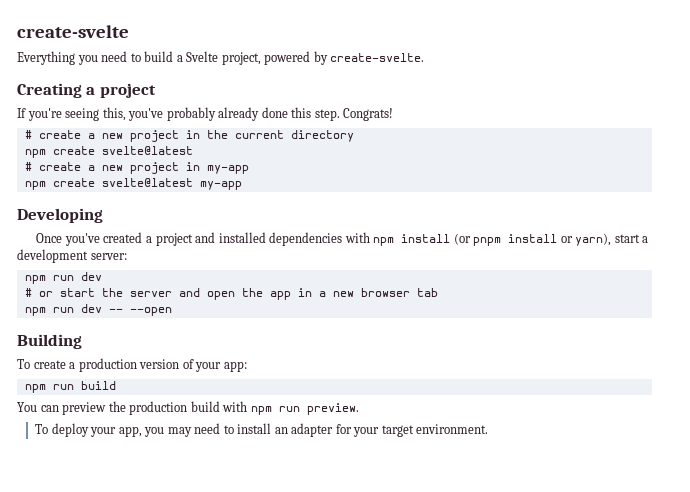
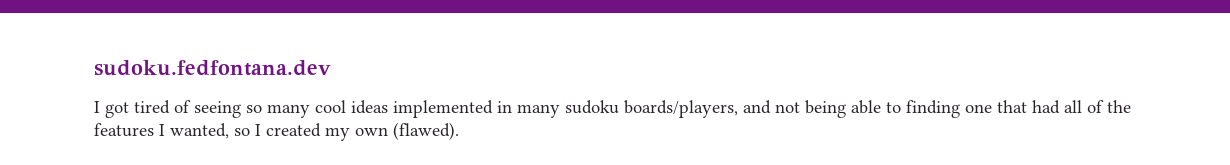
- create-svelte
- Everything you need to build a Svelte project, powered by create-svelte.
- Creating a project
- If you're seeing this, you've probably already done this step. Congrats!
- # create a new project in the current directory
- npm create svelte@latest
- # create a new project in my-app
- npm create svelte@latest my-app
- Developing
- Once you've created a project and installed dependencies with npm install (or pnpm install or yarn), start a development server:
- npm run dev
- # or start the server and open the app in a new browser tab
- npm run dev -- --open
- Building
- To create a production version of your app:
- npm run build
- You can preview the production build with npm run preview.
- To deploy your app, you may need to install an adapter for your target environment.
+ sudoku.fedfontana.dev
+ I got tired of seeing so many cool ideas implemented in many sudoku boards/players, and not being able to finding one that had all of the features I wanted, so I created my own (flawed).

